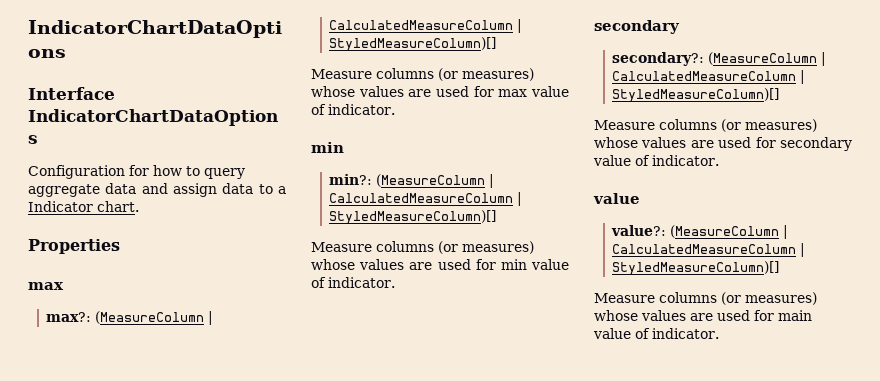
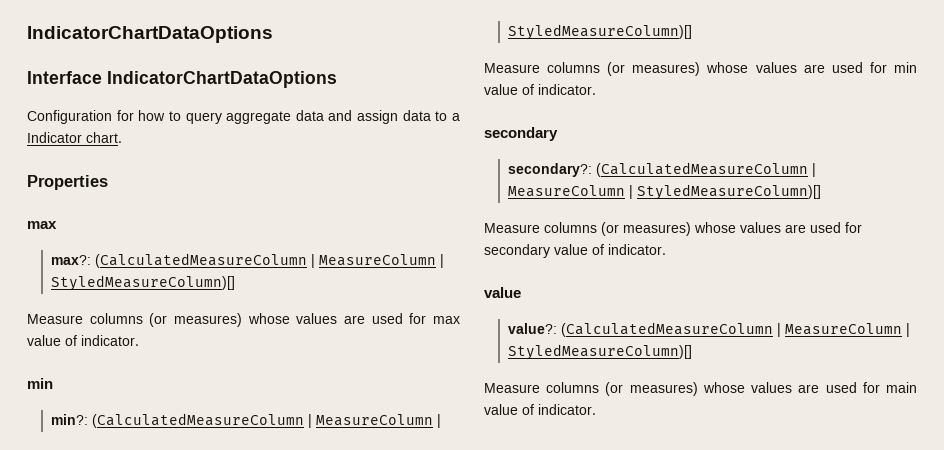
- max?: (MeasureColumn | CalculatedMeasureColumn | StyledMeasureColumn)[]
+ max?: (CalculatedMeasureColumn | MeasureColumn | StyledMeasureColumn)[]
- min?: (MeasureColumn | CalculatedMeasureColumn | StyledMeasureColumn)[]
+ min?: (CalculatedMeasureColumn | MeasureColumn | StyledMeasureColumn)[]
- secondary?: (MeasureColumn | CalculatedMeasureColumn | StyledMeasureColumn)[]
+ secondary?: (CalculatedMeasureColumn | MeasureColumn | StyledMeasureColumn)[]
- value?: (MeasureColumn | CalculatedMeasureColumn | StyledMeasureColumn)[]
+ value?: (CalculatedMeasureColumn | MeasureColumn | StyledMeasureColumn)[]

